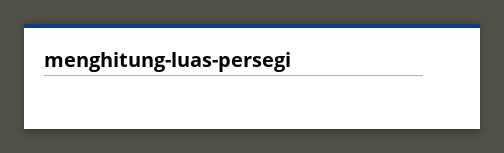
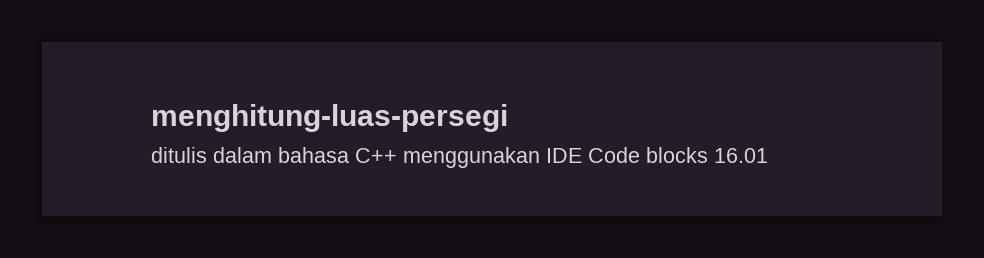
+ ditulis dalam bahasa C++ menggunakan IDE Code blocks 16.01

